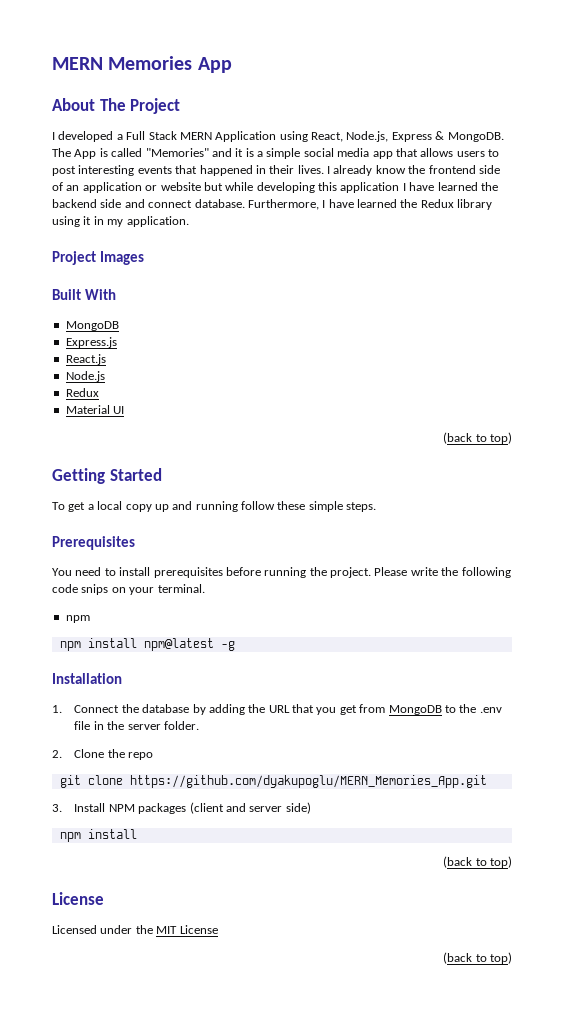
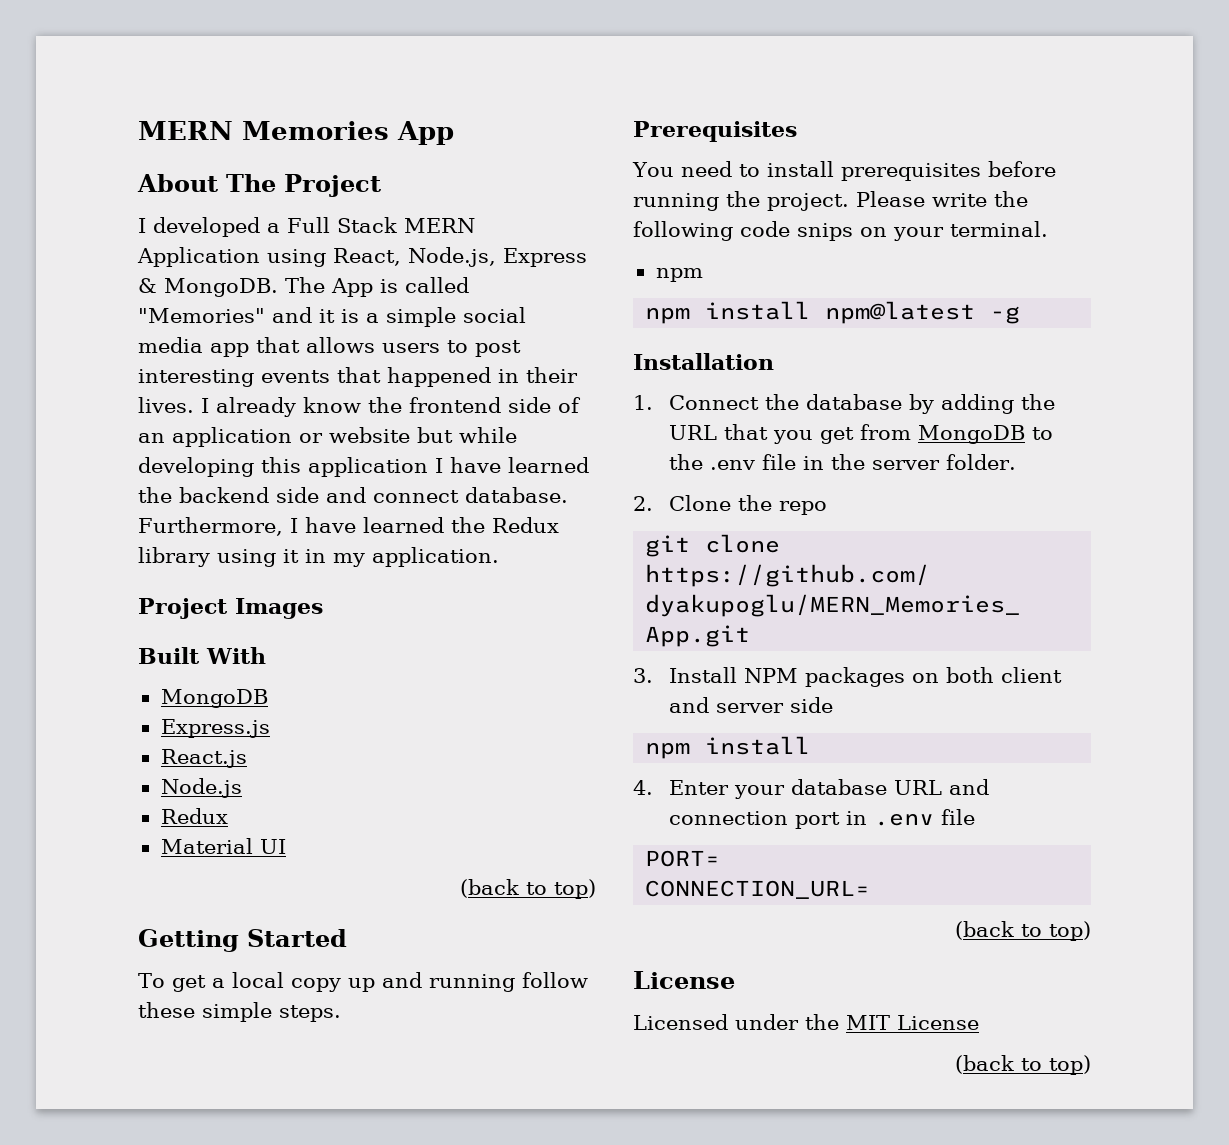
- 3. Install NPM packages (client and server side)
+ 3. Install NPM packages on both client and server side
  npm install
+ 4. Enter your database URL and connection port in .env file
+ PORT=
+ CONNECTION_URL=

